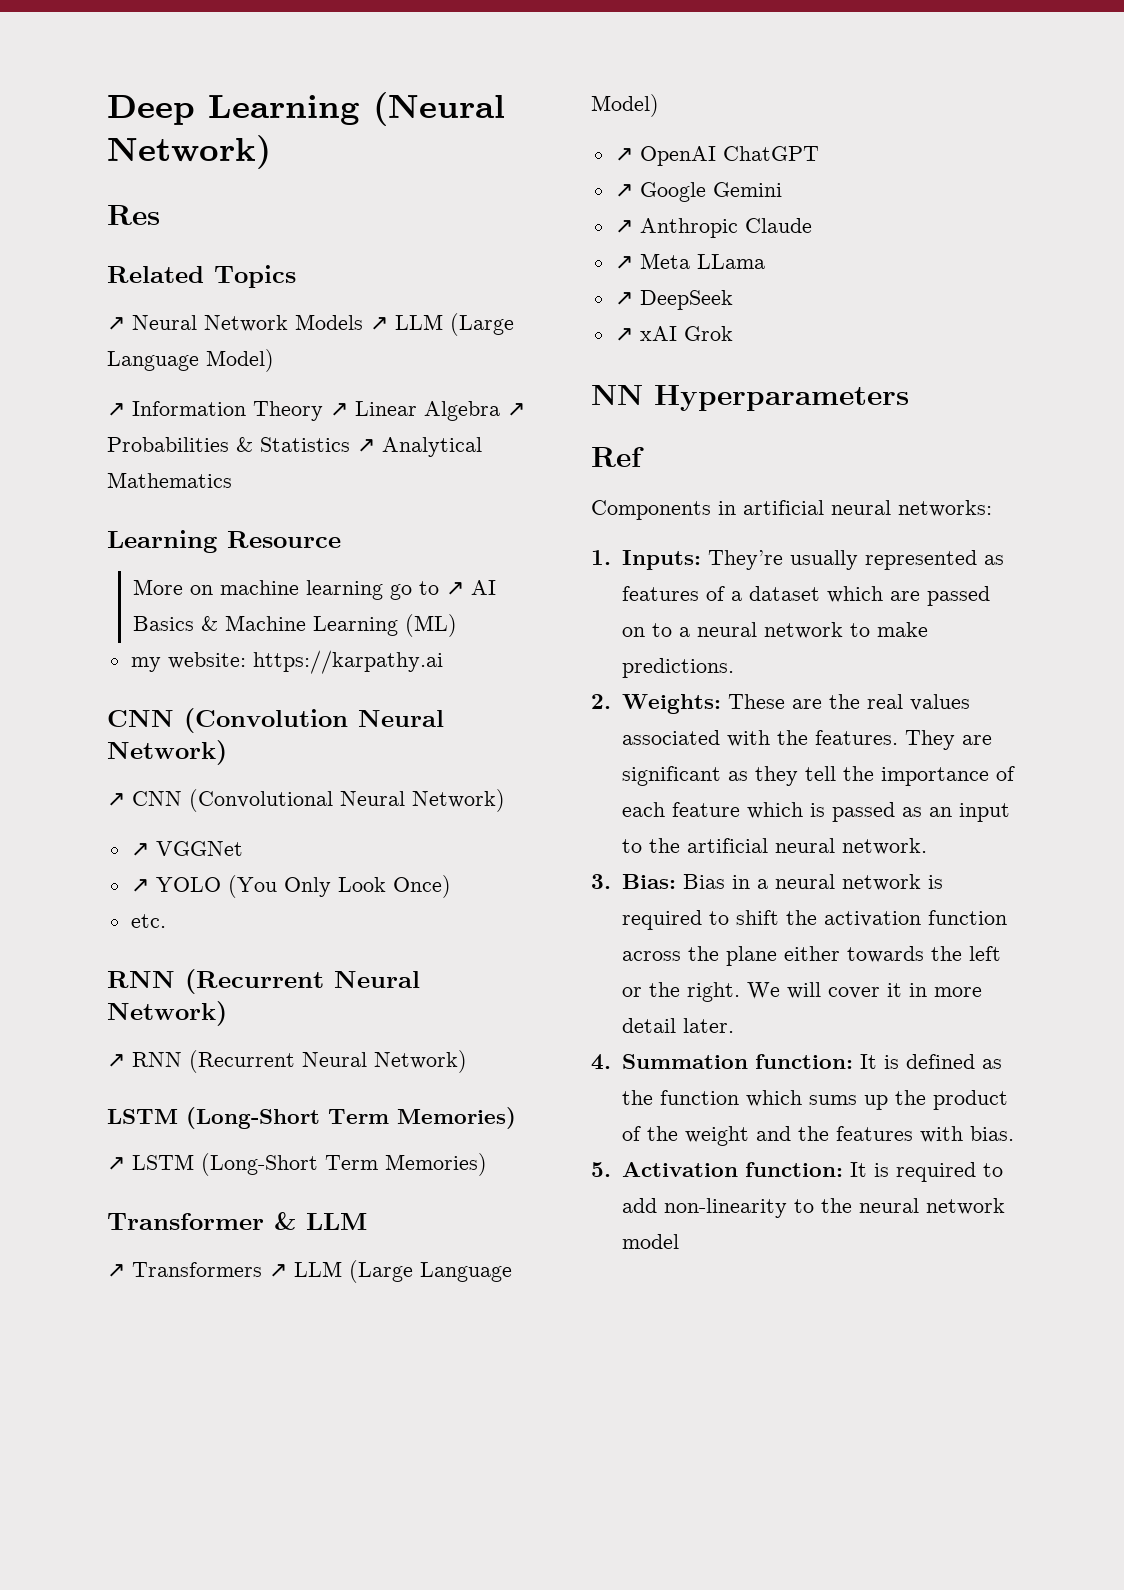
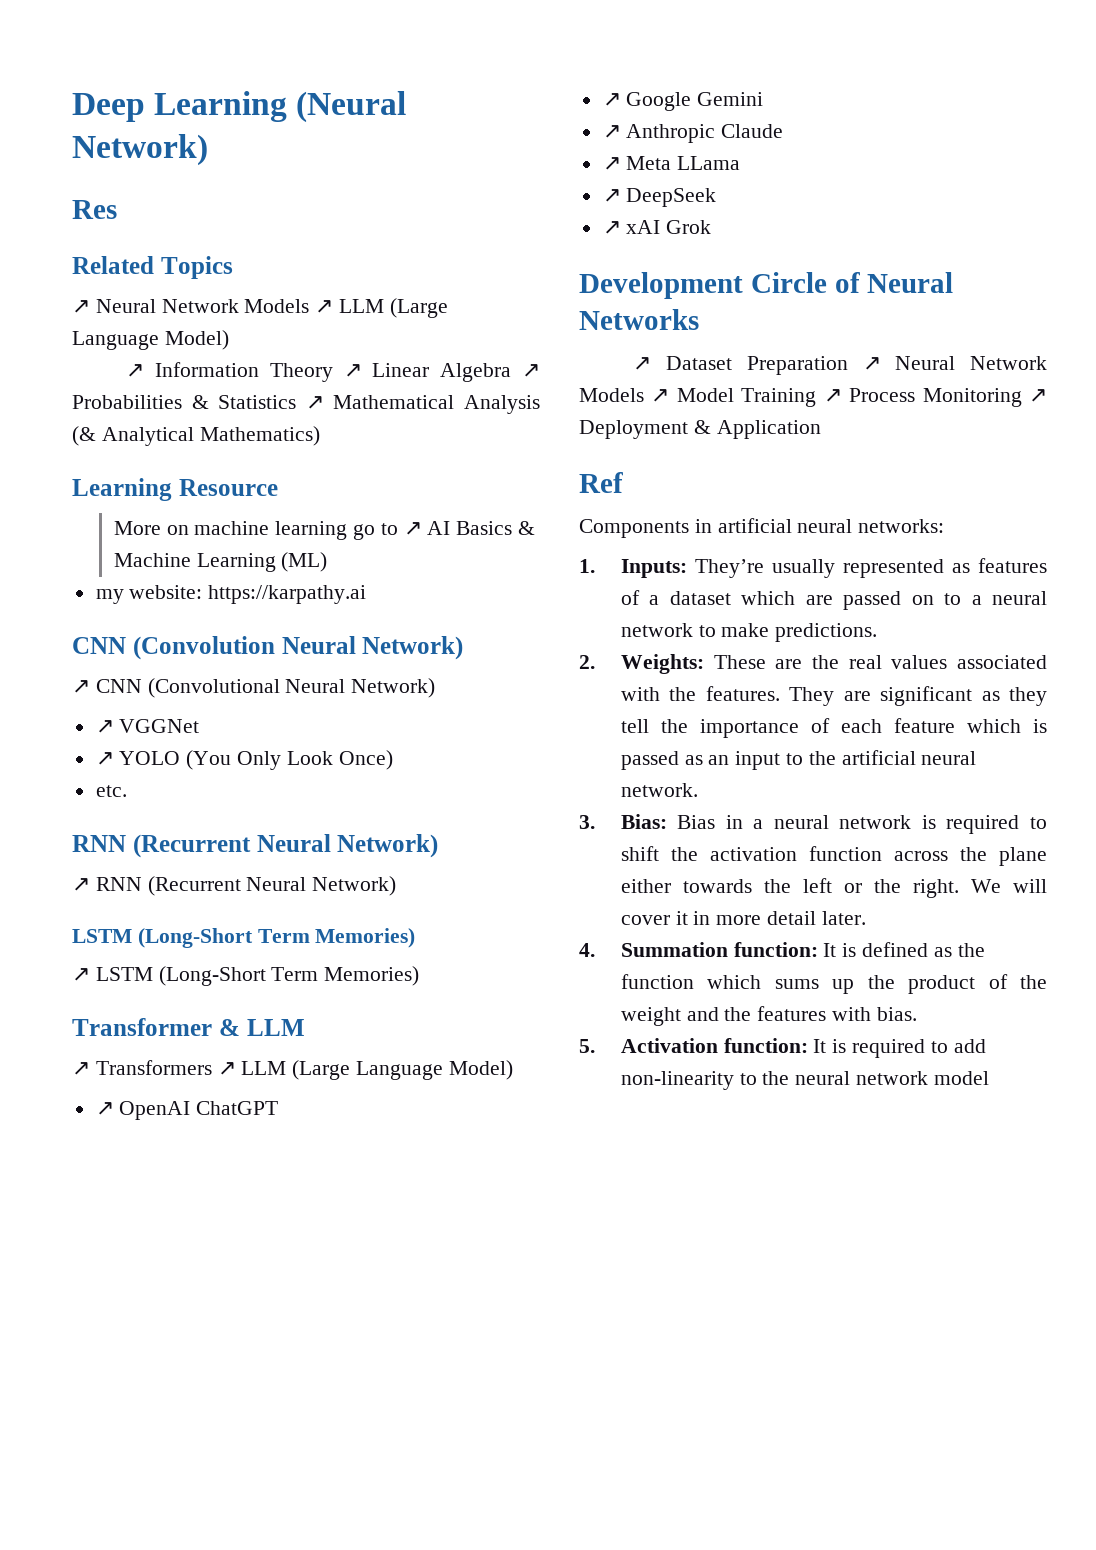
- ↗ Information Theory ↗ Linear Algebra ↗ Probabilities & Statistics ↗ Analytical Mathematics
+ ↗ Information Theory ↗ Linear Algebra ↗ Probabilities & Statistics ↗ Mathematical Analysis (& Analytical Mathematics)
- NN Hyperparameters
+ Development Circle of Neural Networks
+ ↗ Dataset Preparation ↗ Neural Network Models ↗ Model Training ↗ Process Monitoring ↗ Deployment & Application

